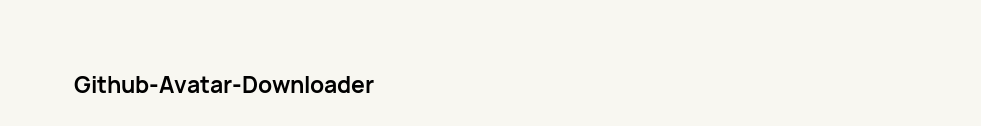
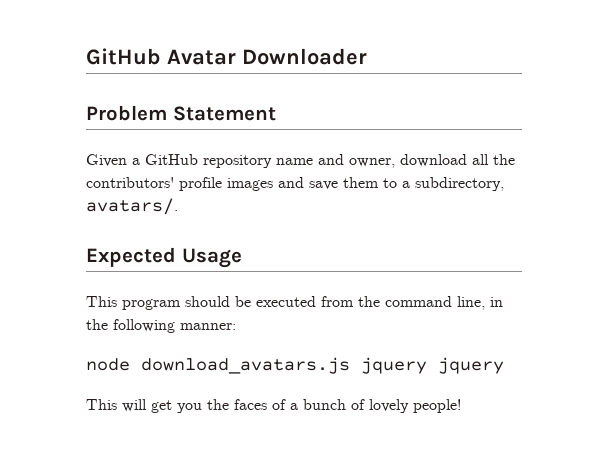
- Github-Avatar-Downloader
+ GitHub Avatar Downloader
+ Problem Statement
+ Given a GitHub repository name and owner, download all the contributors' profile images and save them to a subdirectory, avatars/.
+ Expected Usage
+ This program should be executed from the command line, in the following manner:
+ node download_avatars.js jquery jquery
+ This will get you the faces of a bunch of lovely people!

